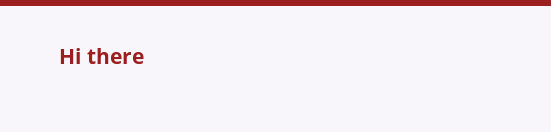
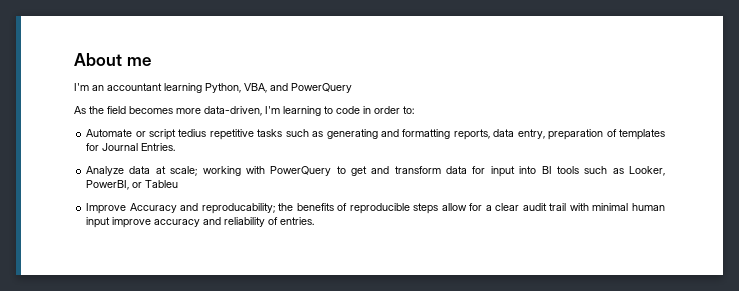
- Hi there
+ About me
+ I'm an accountant learning Python, VBA, and PowerQuery
+ As the field becomes more data-driven, I'm learning to code in order to:
+ Automate or script tedius repetitive tasks such as generating and formatting reports, data entry, preparation of templates for Journal Entries.
+ Analyze data at scale; working with PowerQuery to get and transform data for input into BI tools such as Looker, PowerBI, or Tableu
+ Improve Accuracy and reproducability; the benefits of reproducible steps allow for a clear audit trail with minimal human input improve accuracy and reliability of entries.

